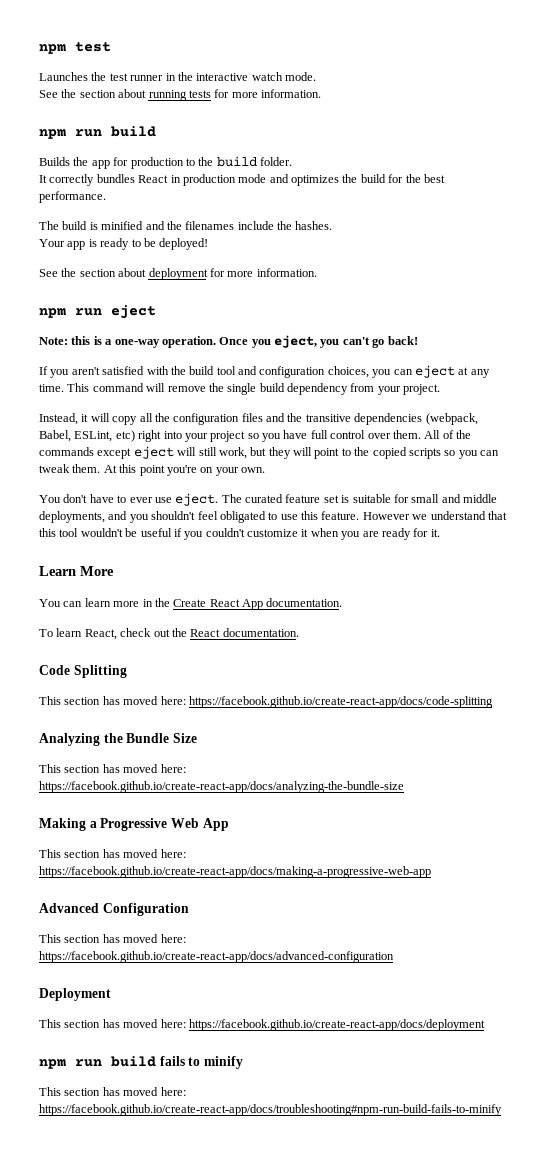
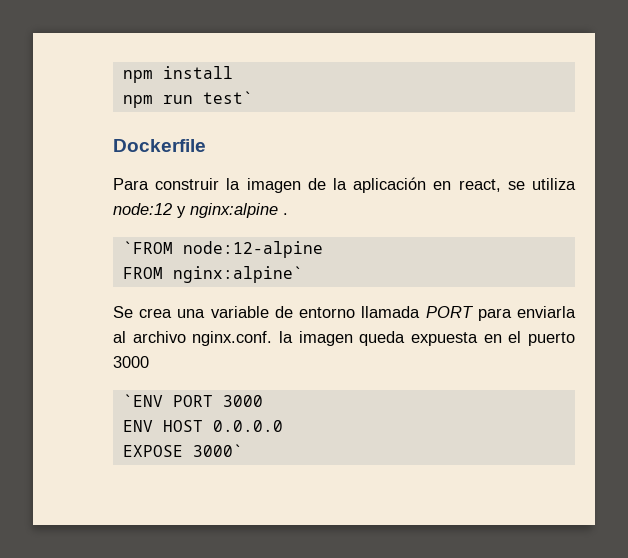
- npm test
- Launches the test runner in the interactive watch mode.
- See the section about running tests for more information.
- npm run build
- Builds the app for production to the build folder.
- It correctly bundles React in production mode and optimizes the build for the best performance.
- The build is minified and the filenames include the hashes.
- Your app is ready to be deployed!
- See the section about deployment for more information.
- npm run eject
- Note: this is a one-way operation. Once you eject, you can't go back!
- If you aren't satisfied with the build tool and configuration choices, you can eject at any time. This command will remove the single build dependency from your project.
- Instead, it will copy all the configuration files and the transitive dependencies (webpack, Babel, ESLint, etc) right into your project so you have full control over them. All of the commands except eject will still work, but they will point to the copied scripts so you can tweak them. At this point you're on your own.
- You don't have to ever use eject. The curated feature set is suitable for small and middle deployments, and you shouldn't feel obligated to use this feature. However we understand that this tool wouldn't be useful if you couldn't customize it when you are ready for it.
- Learn More
- You can learn more in the Create React App documentation.
- To learn React, check out the React documentation.
- Code Splitting
- This section has moved here: https://facebook.github.io/create-react-app/docs/code-splitting
- Analyzing the Bundle Size
- This section has moved here: https://facebook.github.io/create-react-app/docs/analyzing-the-bundle-size
- Making a Progressive Web App
- This section has moved here: https://facebook.github.io/create-react-app/docs/making-a-progressive-web-app
- Advanced Configuration
- This section has moved here: https://facebook.github.io/create-react-app/docs/advanced-configuration
- Deployment
- This section has moved here: https://facebook.github.io/create-react-app/docs/deployment
- npm run build fails to minify
- This section has moved here: https://facebook.github.io/create-react-app/docs/troubleshooting#npm-run-build-fails-to-minify
+ npm install
+ npm run test`
+ Dockerfile
+ Para construir la imagen de la aplicación en react, se utiliza node:12 y nginx:alpine .
+ `FROM node:12-alpine
+ FROM nginx:alpine`
+ Se crea una variable de entorno llamada PORT para enviarla al archivo nginx.conf. la imagen queda expuesta en el puerto 3000
+ `ENV PORT 3000
+ ENV HOST 0.0.0.0
+ EXPOSE 3000`

